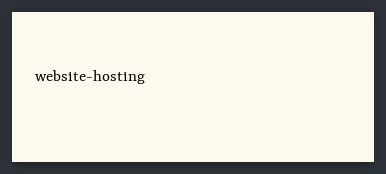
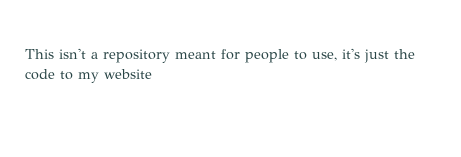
- website-hosting
+ This isn't a repository meant for people to use, it's just the code to my website

